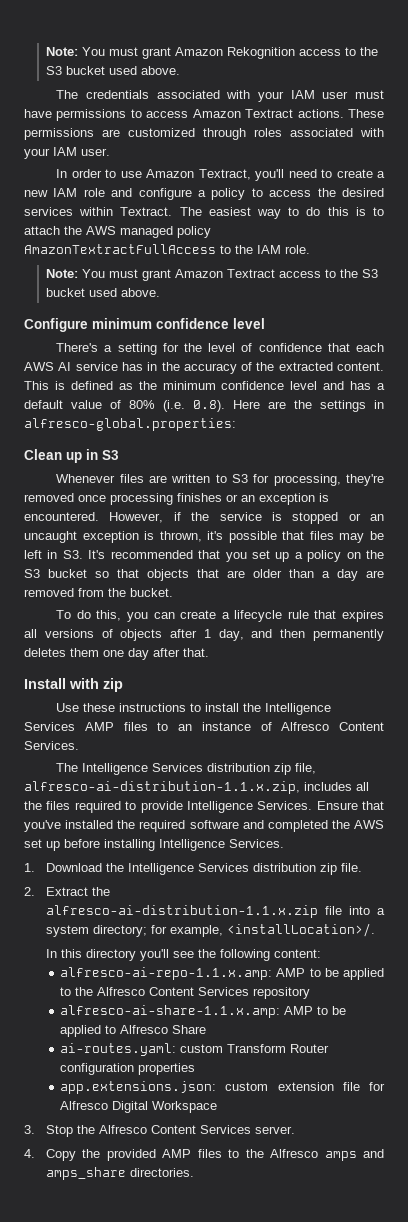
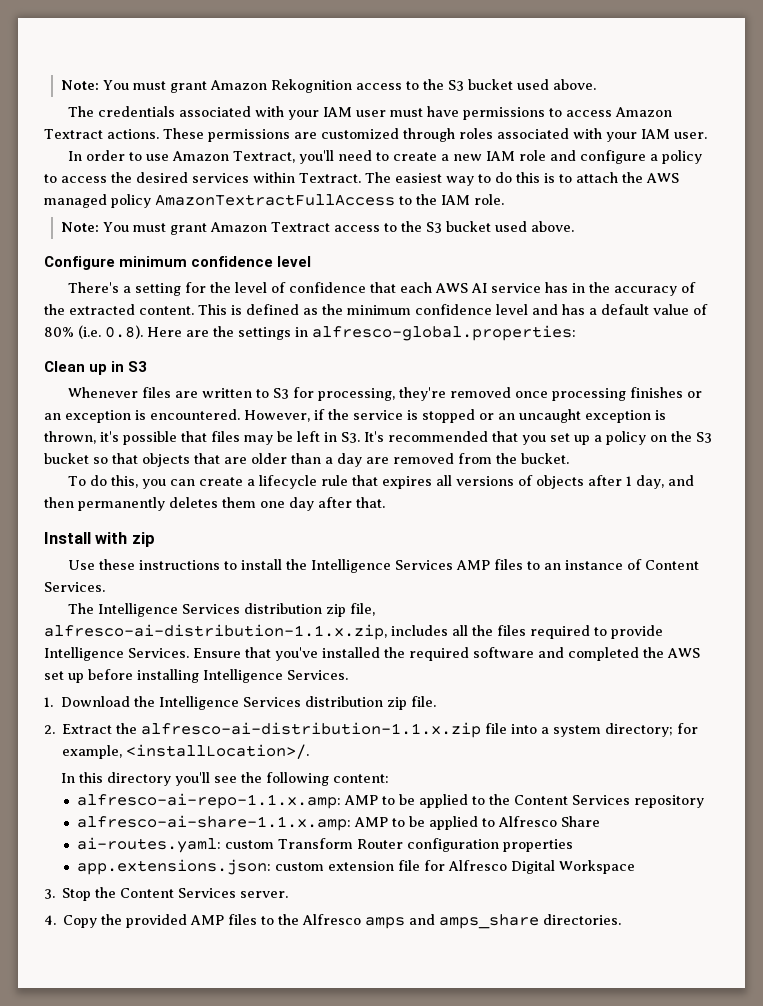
- Use these instructions to install the Intelligence Services AMP files to an instance of Alfresco Content Services.
+ Use these instructions to install the Intelligence Services AMP files to an instance of Content Services.
- alfresco-ai-repo-1.1.x.amp: AMP to be applied to the Alfresco Content Services repository
+ alfresco-ai-repo-1.1.x.amp: AMP to be applied to the Content Services repository
- 3. Stop the Alfresco Content Services server.
+ 3. Stop the Content Services server.

